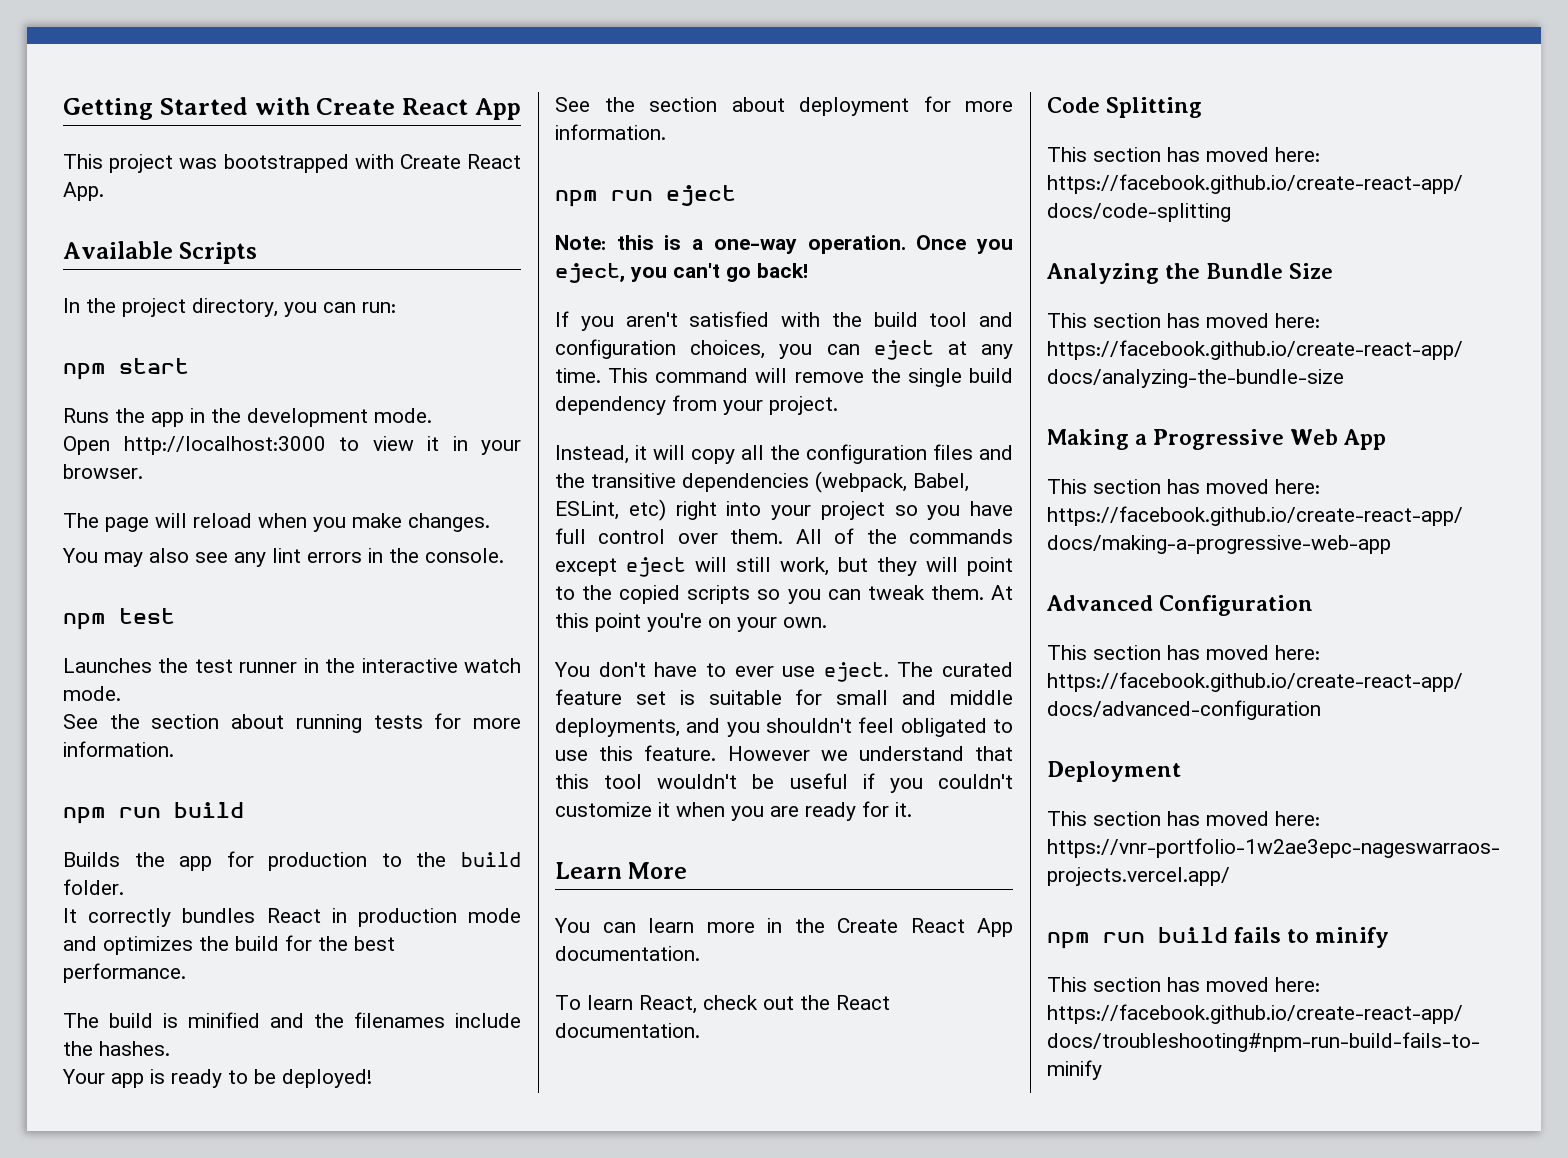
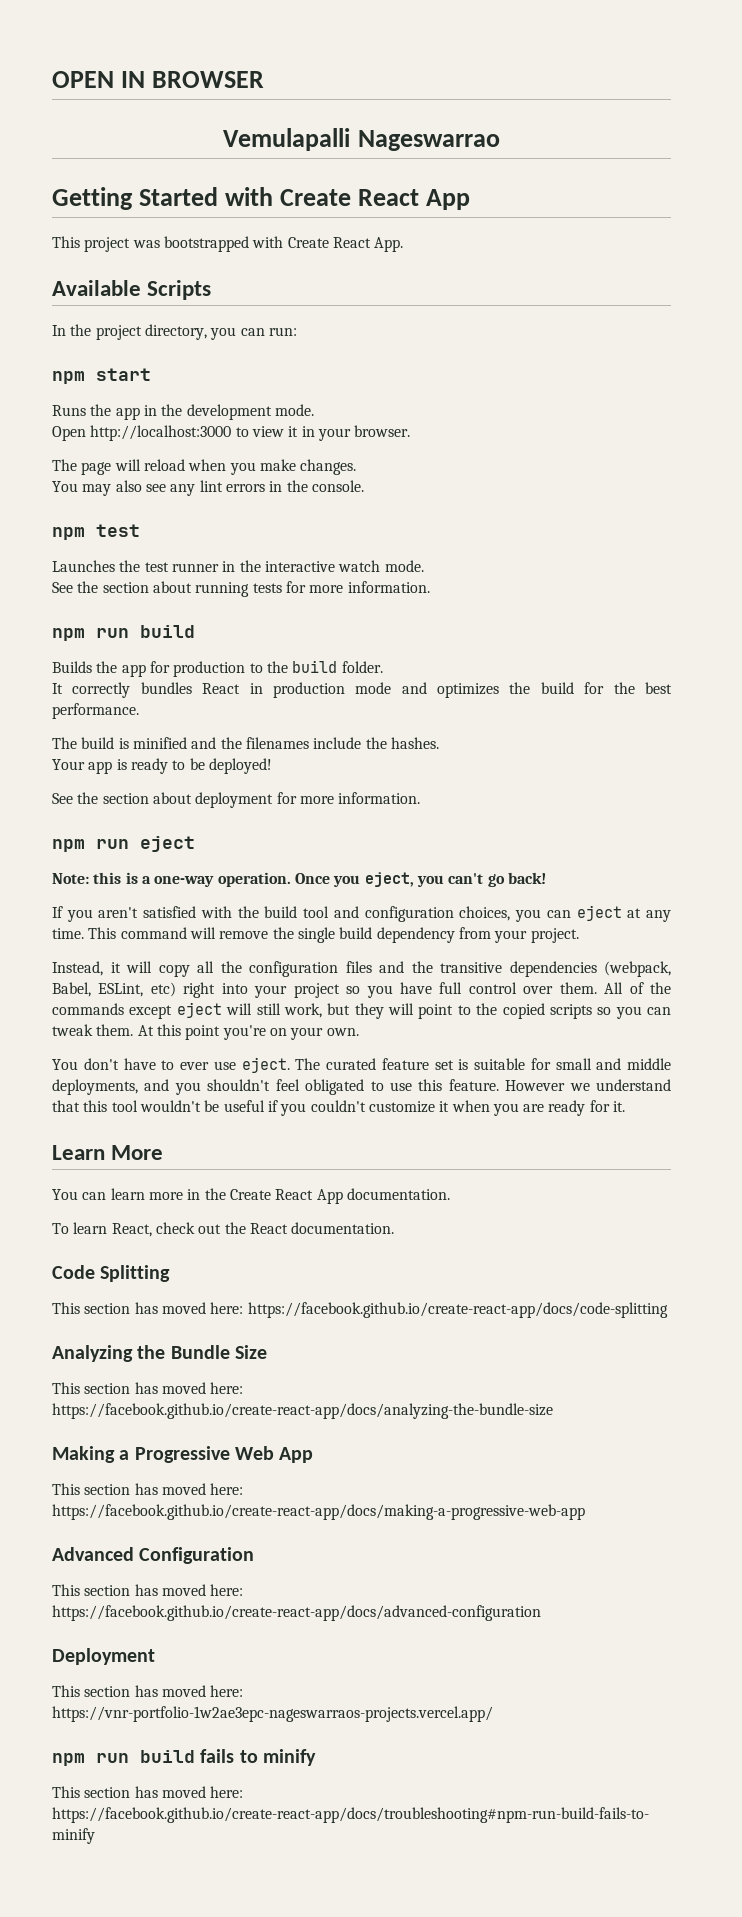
+ OPEN IN BROWSER
+ Vemulapalli Nageswarrao

